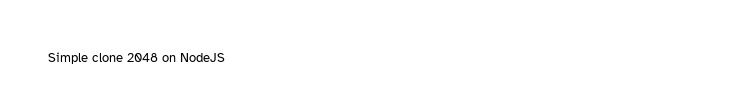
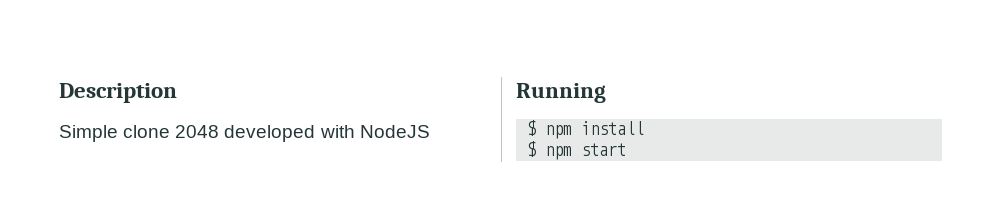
+ Description
- Simple clone 2048 on NodeJS
+ Simple clone 2048 developed with NodeJS
+ Running
+ $ npm install
+ $ npm start

